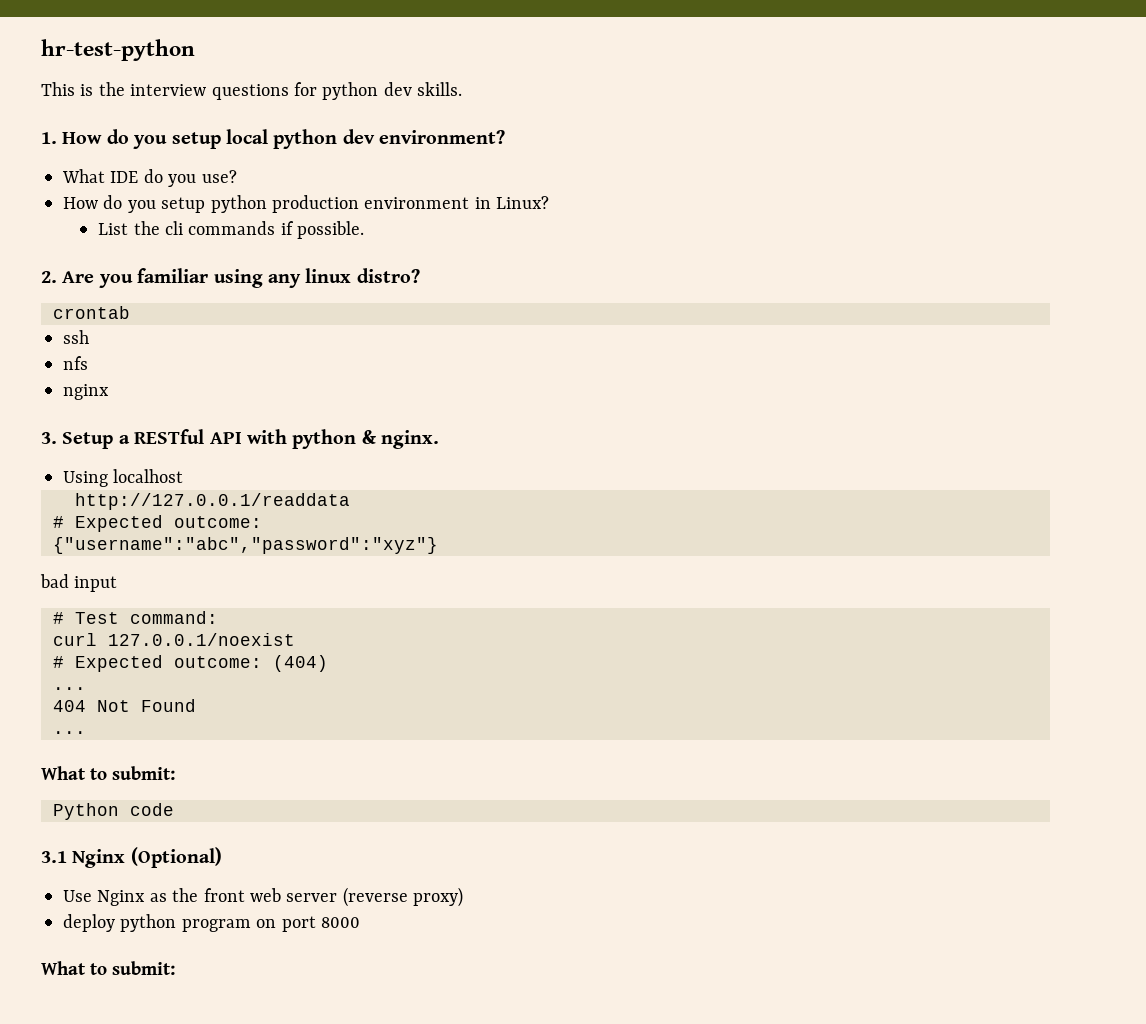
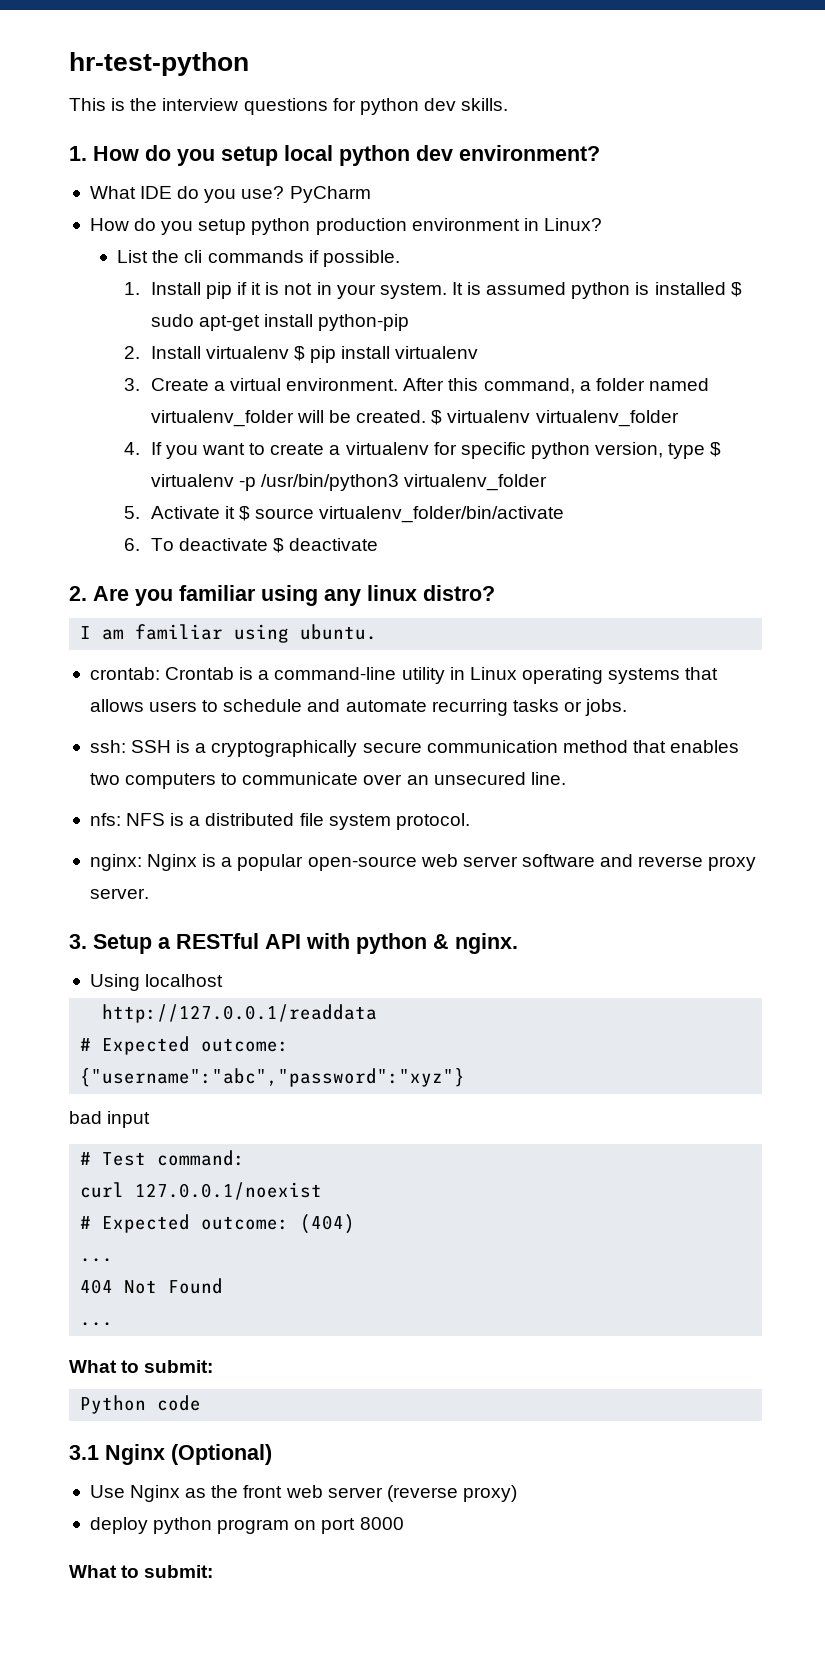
+ PyCharm
+ 1. Install pip if it is not in your system. It is assumed python is installed $ sudo apt-get install python-pip
+ 2. Install virtualenv $ pip install virtualenv
+ 3. Create a virtual environment. After this command, a folder named virtualenv_folder will be created. $ virtualenv virtualenv_folder
+ 4. If you want to create a virtualenv for specific python version, type $ virtualenv -p /usr/bin/python3 virtualenv_folder
+ 5. Activate it $ source virtualenv_folder/bin/activate
+ 6. To deactivate $ deactivate
- crontab
- ssh
- nfs
- nginx
+ I am familiar using ubuntu.
+ crontab: Crontab is a command-line utility in Linux operating systems that allows users to schedule and automate recurring tasks or jobs.
+ ssh: SSH is a cryptographically secure communication method that enables two computers to communicate over an unsecured line.
+ nfs: NFS is a distributed file system protocol.
+ nginx: Nginx is a popular open-source web server software and reverse proxy server.

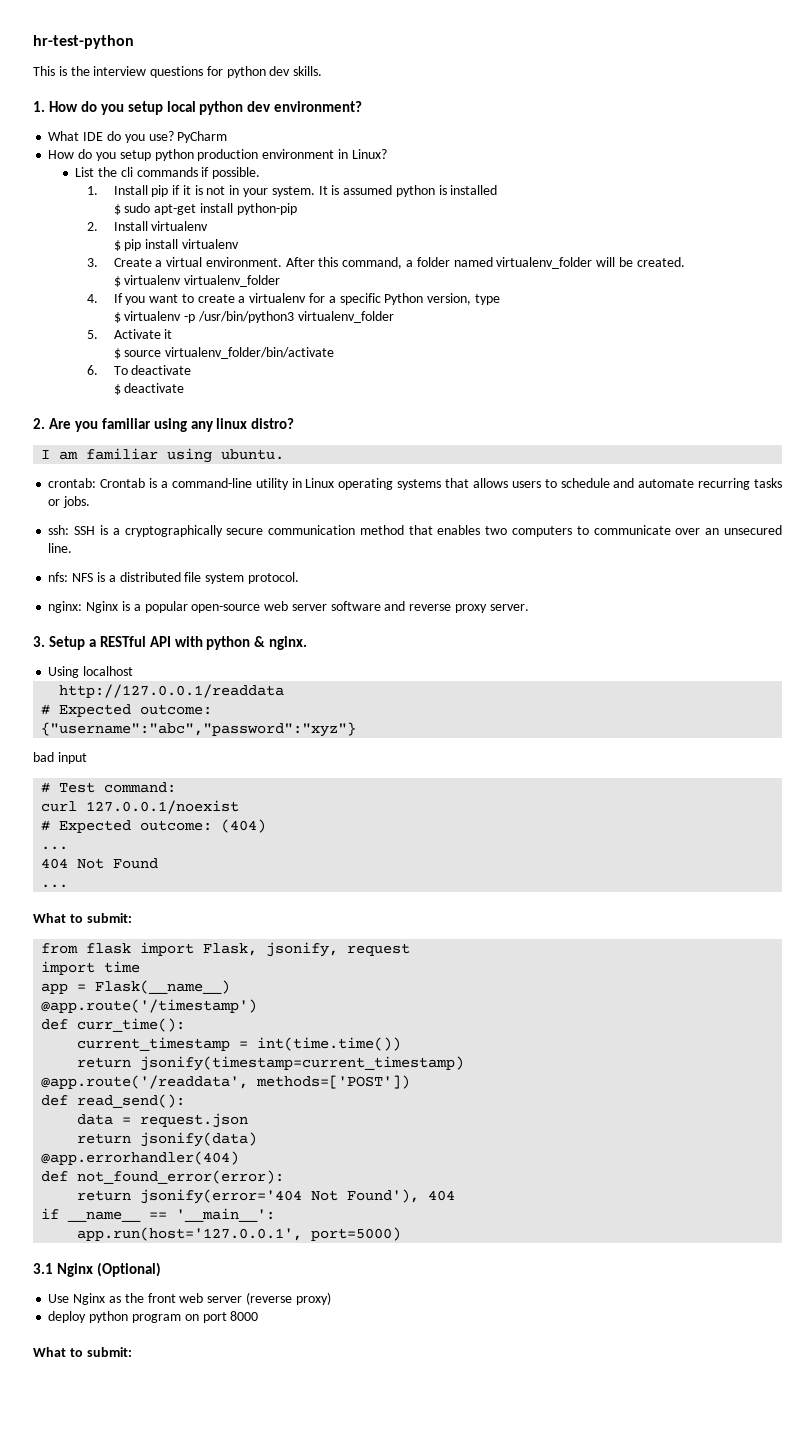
- It is assumed python is installed $ sudo apt-get install python-pip
+ It is assumed python is installed
+ $ sudo apt-get install python-pip
- 2. Install virtualenv $ pip install virtualenv
+ 2. Install virtualenv
+ $ pip install virtualenv
- After this command, a folder named virtualenv_folder will be created. $ virtualenv virtualenv_folder
+ After this command, a folder named virtualenv_folder will be created.
+ $ virtualenv virtualenv_folder
- 4. If you want to create a virtualenv for specific python version, type $ virtualenv -p /usr/bin/python3 virtualenv_folder
+ 4. If you want to create a virtualenv for a specific Python version, type
+ $ virtualenv -p /usr/bin/python3 virtualenv_folder
- 5. Activate it $ source virtualenv_folder/bin/activate
+ 5. Activate it
+ $ source virtualenv_folder/bin/activate
- 6. To deactivate $ deactivate
+ 6. To deactivate
+ $ deactivate
- Python code
+ from flask import Flask, jsonify, request
+ import time
+ app = Flask(__name__)
+ @app.route('/timestamp')
+ def curr_time():
+ current_timestamp = int(time.time())
+ return jsonify(timestamp=current_timestamp)
+ @app.route('/readdata', methods=['POST'])
+ def read_send():
+ data = request.json
+ return jsonify(data)
+ @app.errorhandler(404)
+ def not_found_error(error):
+ return jsonify(error='404 Not Found'), 404
+ if __name__ == '__main__':
+ app.run(host='127.0.0.1', port=5000)

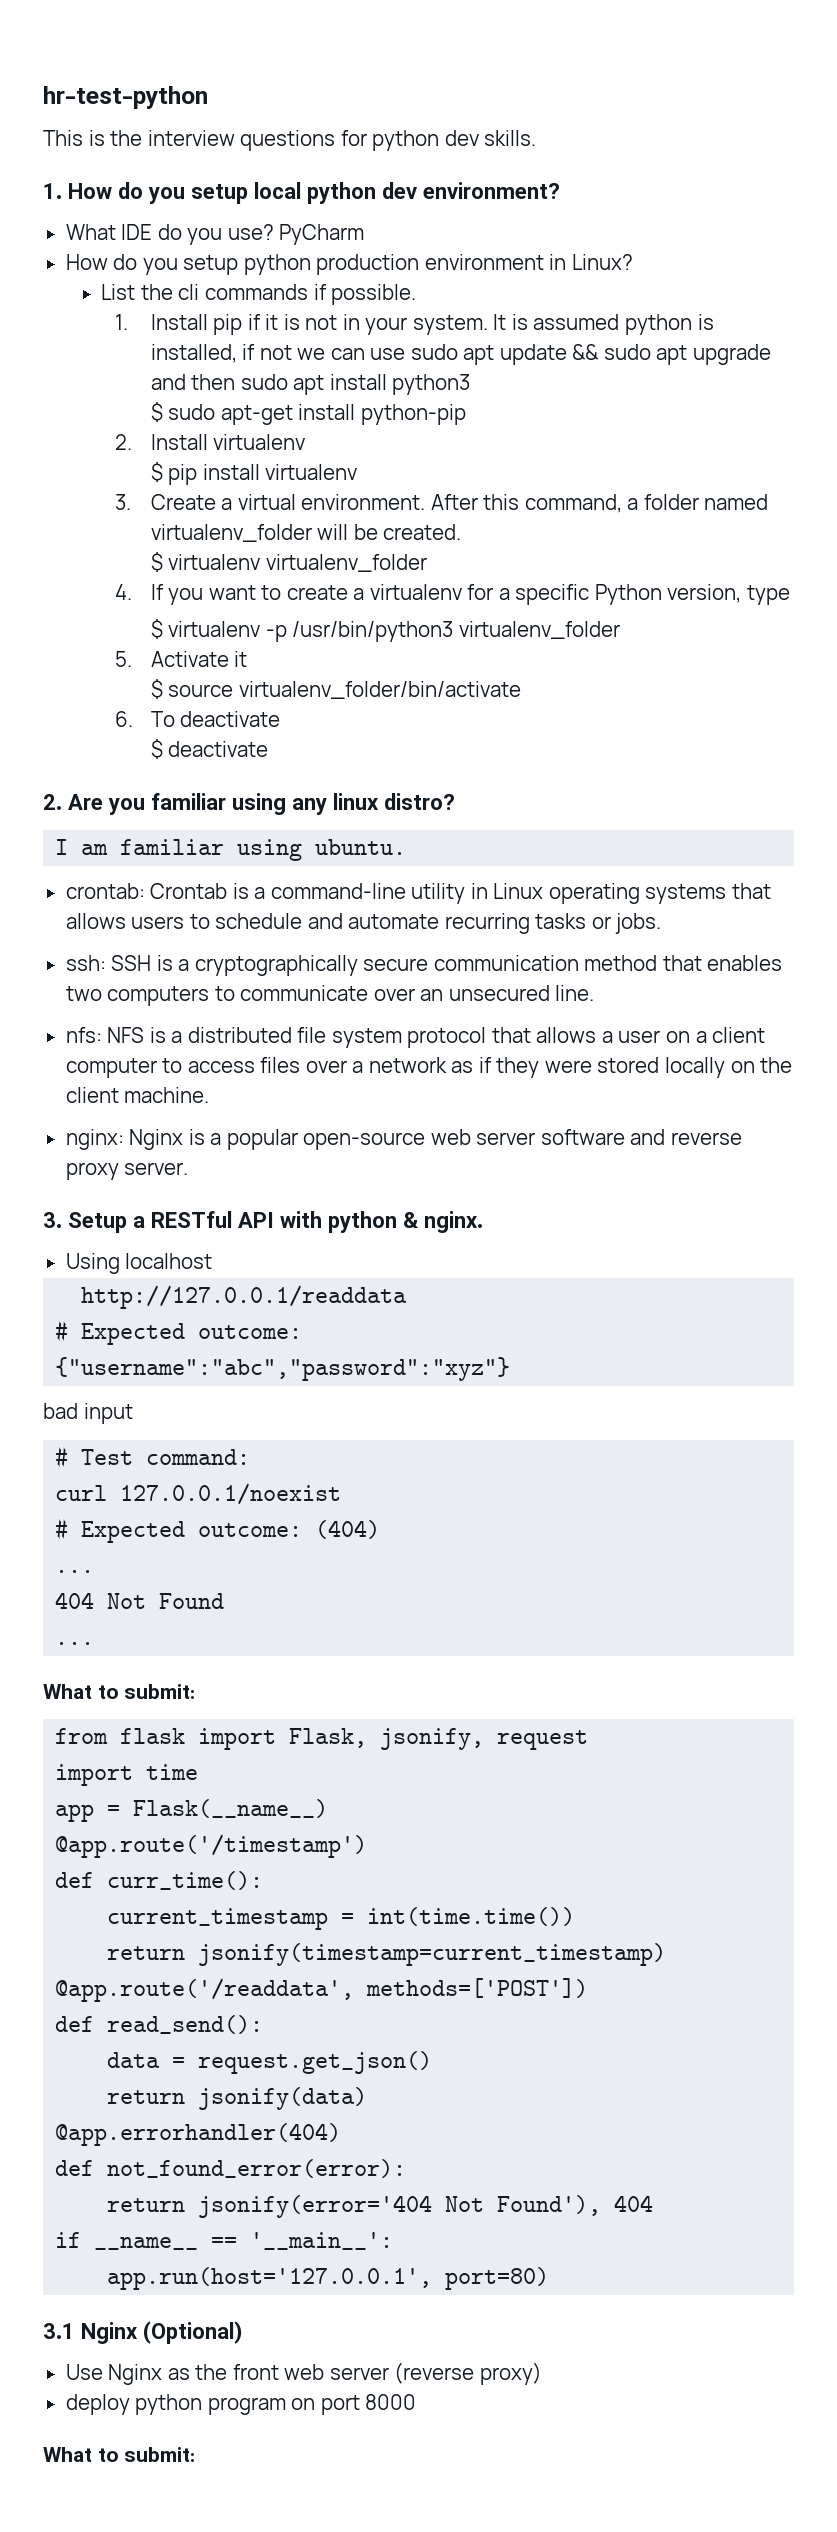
- It is assumed python is installed
+ It is assumed python is installed, if not we can use sudo apt update && sudo apt upgrade and then sudo apt install python3
- nfs: NFS is a distributed file system protocol.
+ nfs: NFS is a distributed file system protocol that allows a user on a client computer to access files over a network as if they were stored locally on the client machine.
- data = request.json
+ data = request.get_json()
- app.run(host='127.0.0.1', port=5000)
+ app.run(host='127.0.0.1', port=80)

